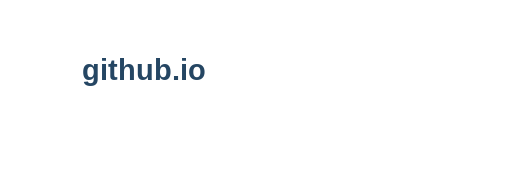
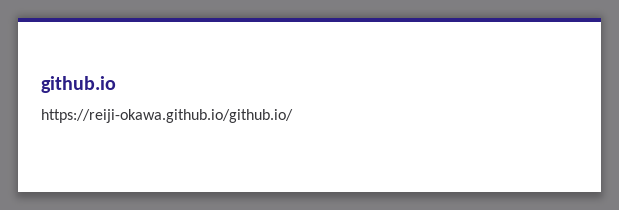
+ https://reiji-okawa.github.io/github.io/

